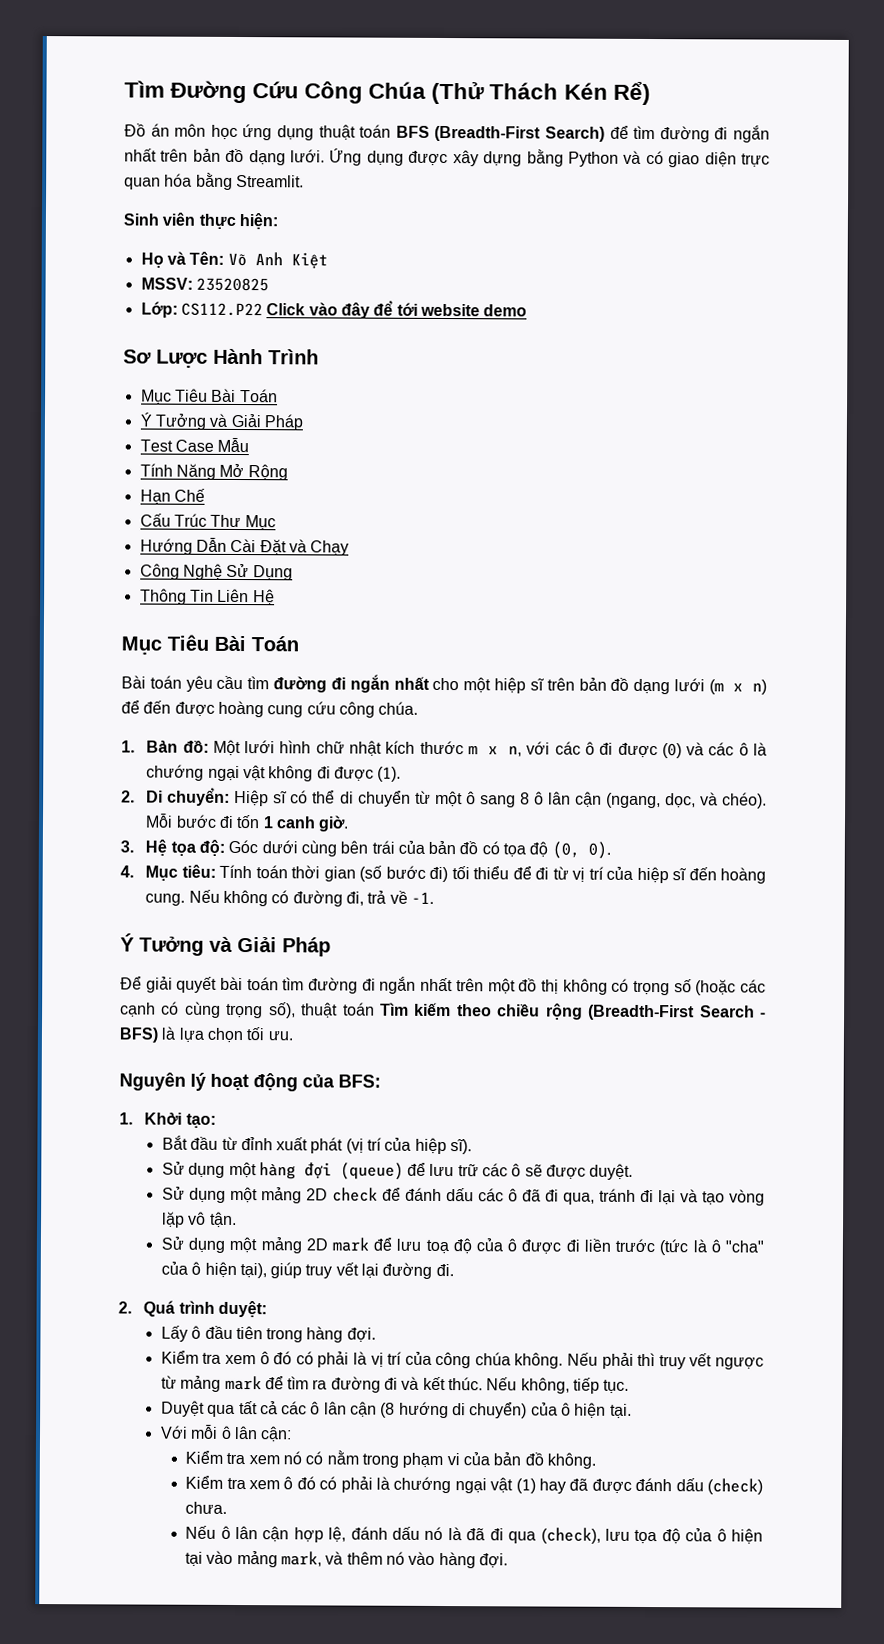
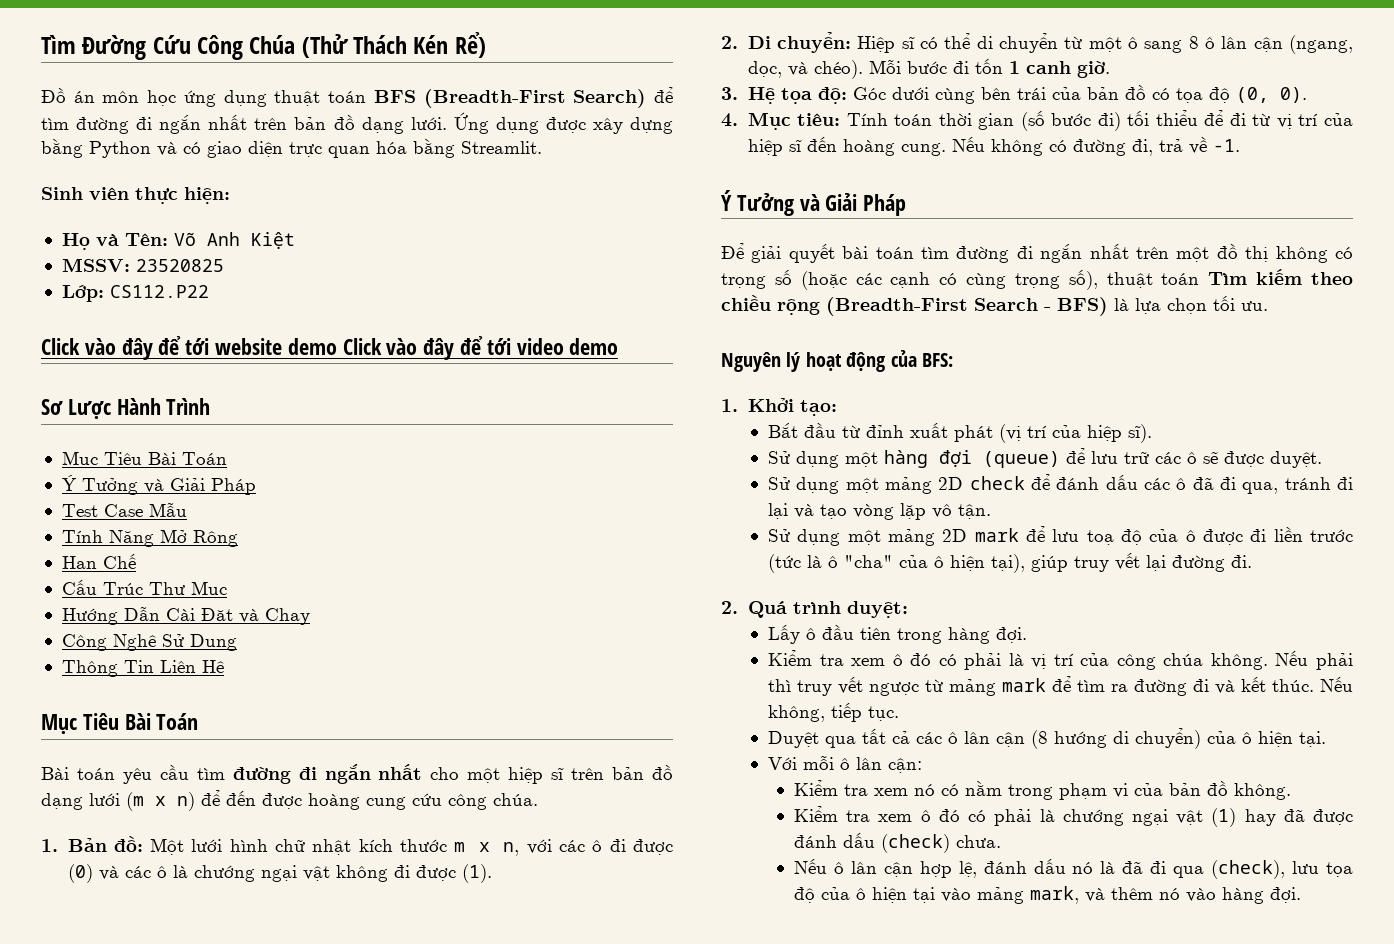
- Lớp: CS112.P22 Click vào đây để tới website demo
+ Lớp: CS112.P22
+ Click vào đây để tới website demo Click vào đây để tới video demo

